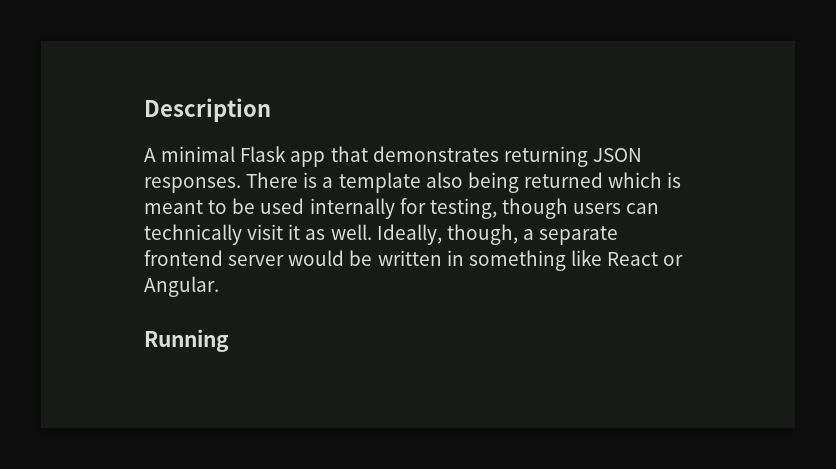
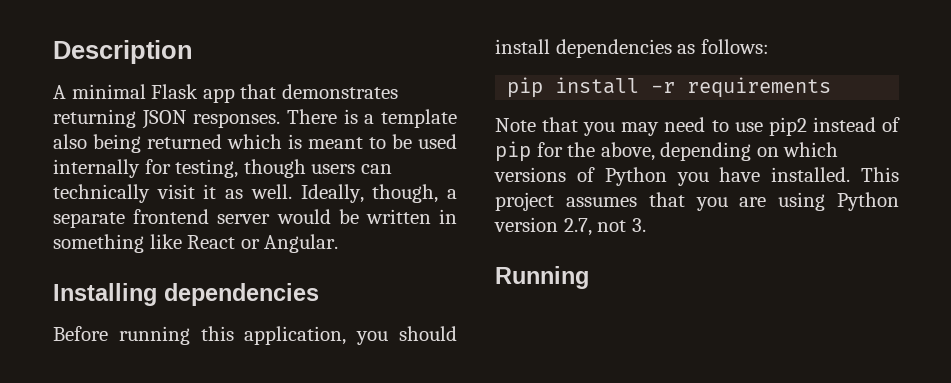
+ Installing dependencies
+ Before running this application, you should install dependencies as follows:
+ pip install -r requirements
+ Note that you may need to use pip2 instead of pip for the above, depending on which versions of Python you have installed. This project assumes that you are using Python version 2.7, not 3.

